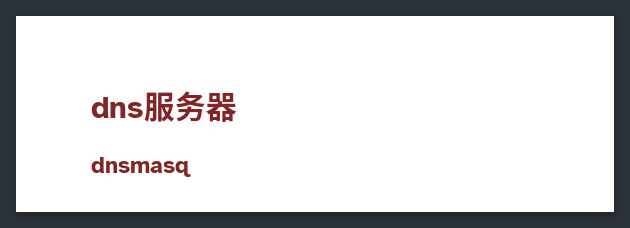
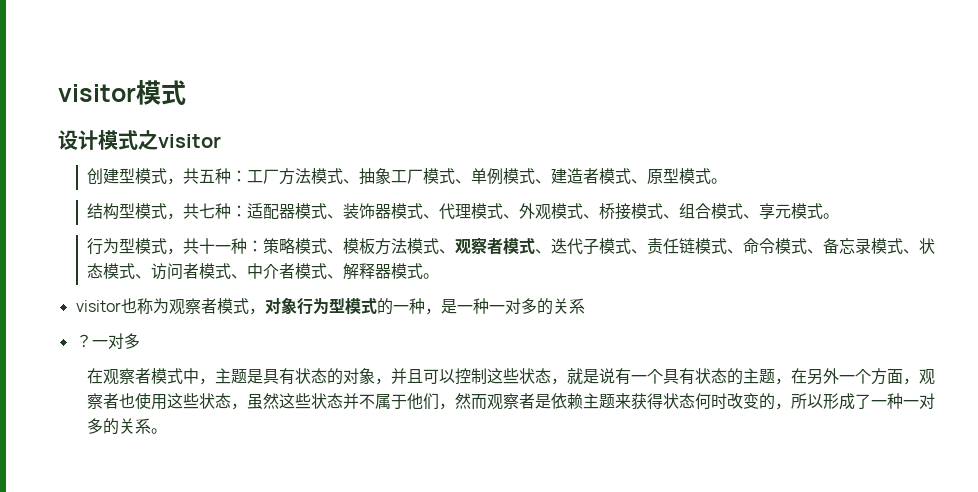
- dns服务器
- dnsmasq
+ visitor模式
+ 设计模式之visitor
+ 创建型模式，共五种：工厂方法模式、抽象工厂模式、单例模式、建造者模式、原型模式。
+ 结构型模式，共七种：适配器模式、装饰器模式、代理模式、外观模式、桥接模式、组合模式、享元模式。
+ 行为型模式，共十一种：策略模式、模板方法模式、观察者模式、迭代子模式、责任链模式、命令模式、备忘录模式、状态模式、访问者模式、中介者模式、解释器模式。
+ visitor也称为观察者模式，对象行为型模式的一种，是一种一对多的关系
+ ？一对多
+ 在观察者模式中，主题是具有状态的对象，并且可以控制这些状态，就是说有一个具有状态的主题，在另外一个方面，观察者也使用这些状态，虽然这些状态并不属于他们，然而观察者是依赖主题来获得状态何时改变的，所以形成了一种一对多的关系。

